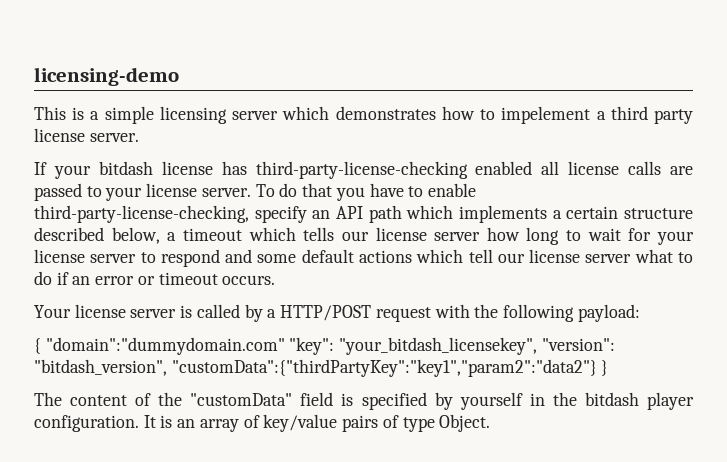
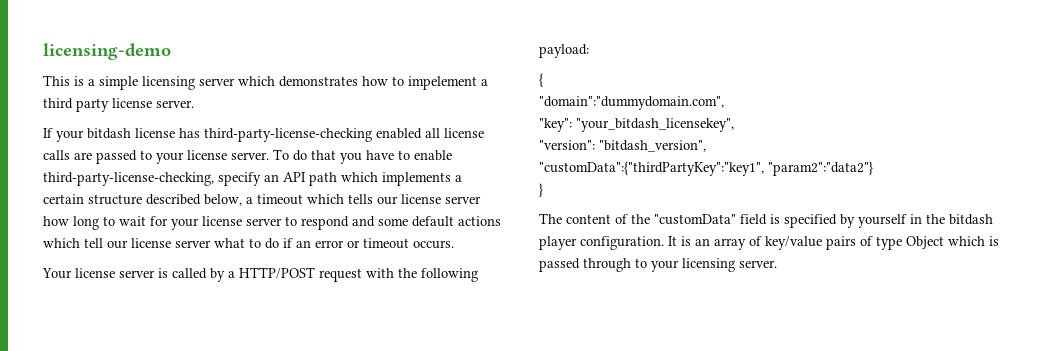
- { "domain":"dummydomain.com" "key": "your_bitdash_licensekey", "version": "bitdash_version", "customData":{"thirdPartyKey":"key1","param2":"data2"} }
+ {
+ "domain":"dummydomain.com",
+ "key": "your_bitdash_licensekey",
+ "version": "bitdash_version",
+ "customData":{"thirdPartyKey":"key1", "param2":"data2"}
+ }
- It is an array of key/value pairs of type Object.
+ It is an array of key/value pairs of type Object which is passed through to your licensing server.

